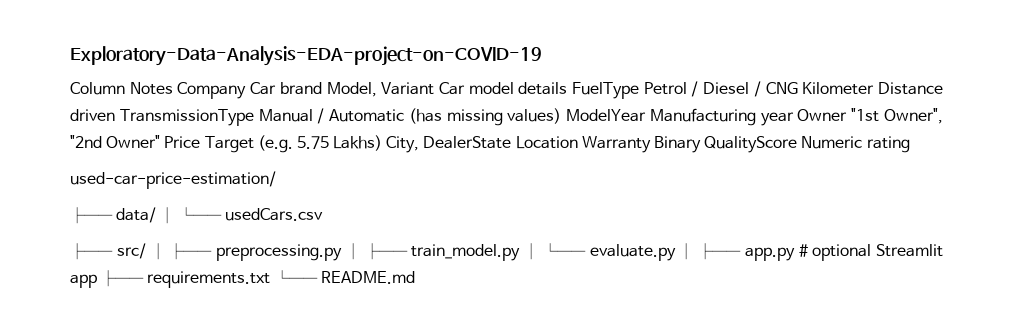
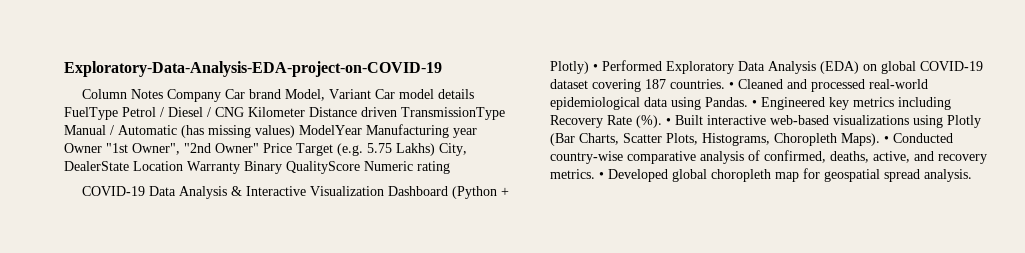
- used-car-price-estimation/
- ├── data/ │ └── usedCars.csv
- ├── src/ │ ├── preprocessing.py │ ├── train_model.py │ └── evaluate.py │ ├── app.py # optional Streamlit app ├── requirements.txt └── README.md
+ COVID-19 Data Analysis & Interactive Visualization Dashboard (Python + Plotly) • Performed Exploratory Data Analysis (EDA) on global COVID-19 dataset covering 187 countries. • Cleaned and processed real-world epidemiological data using Pandas. • Engineered key metrics including Recovery Rate (%). • Built interactive web-based visualizations using Plotly (Bar Charts, Scatter Plots, Histograms, Choropleth Maps). • Conducted country-wise comparative analysis of confirmed, deaths, active, and recovery metrics. • Developed global choropleth map for geospatial spread analysis.

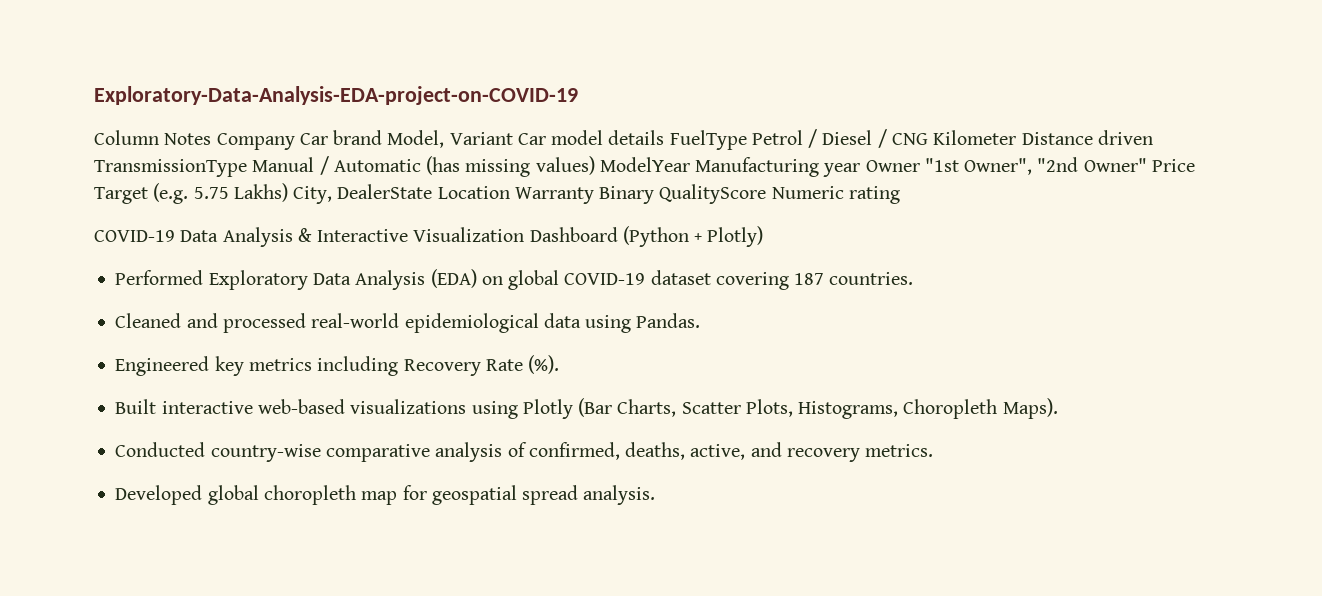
- COVID-19 Data Analysis & Interactive Visualization Dashboard (Python + Plotly) • Performed Exploratory Data Analysis (EDA) on global COVID-19 dataset covering 187 countries. • Cleaned and processed real-world epidemiological data using Pandas. • Engineered key metrics including Recovery Rate (%). • Built interactive web-based visualizations using Plotly (Bar Charts, Scatter Plots, Histograms, Choropleth Maps). • Conducted country-wise comparative analysis of confirmed, deaths, active, and recovery metrics. • Developed global choropleth map for geospatial spread analysis.
+ COVID-19 Data Analysis & Interactive Visualization Dashboard (Python + Plotly)
+ Performed Exploratory Data Analysis (EDA) on global COVID-19 dataset covering 187 countries.
+ Cleaned and processed real-world epidemiological data using Pandas.
+ Engineered key metrics including Recovery Rate (%).
+ Built interactive web-based visualizations using Plotly (Bar Charts, Scatter Plots, Histograms, Choropleth Maps).
+ Conducted country-wise comparative analysis of confirmed, deaths, active, and recovery metrics.
+ Developed global choropleth map for geospatial spread analysis.

